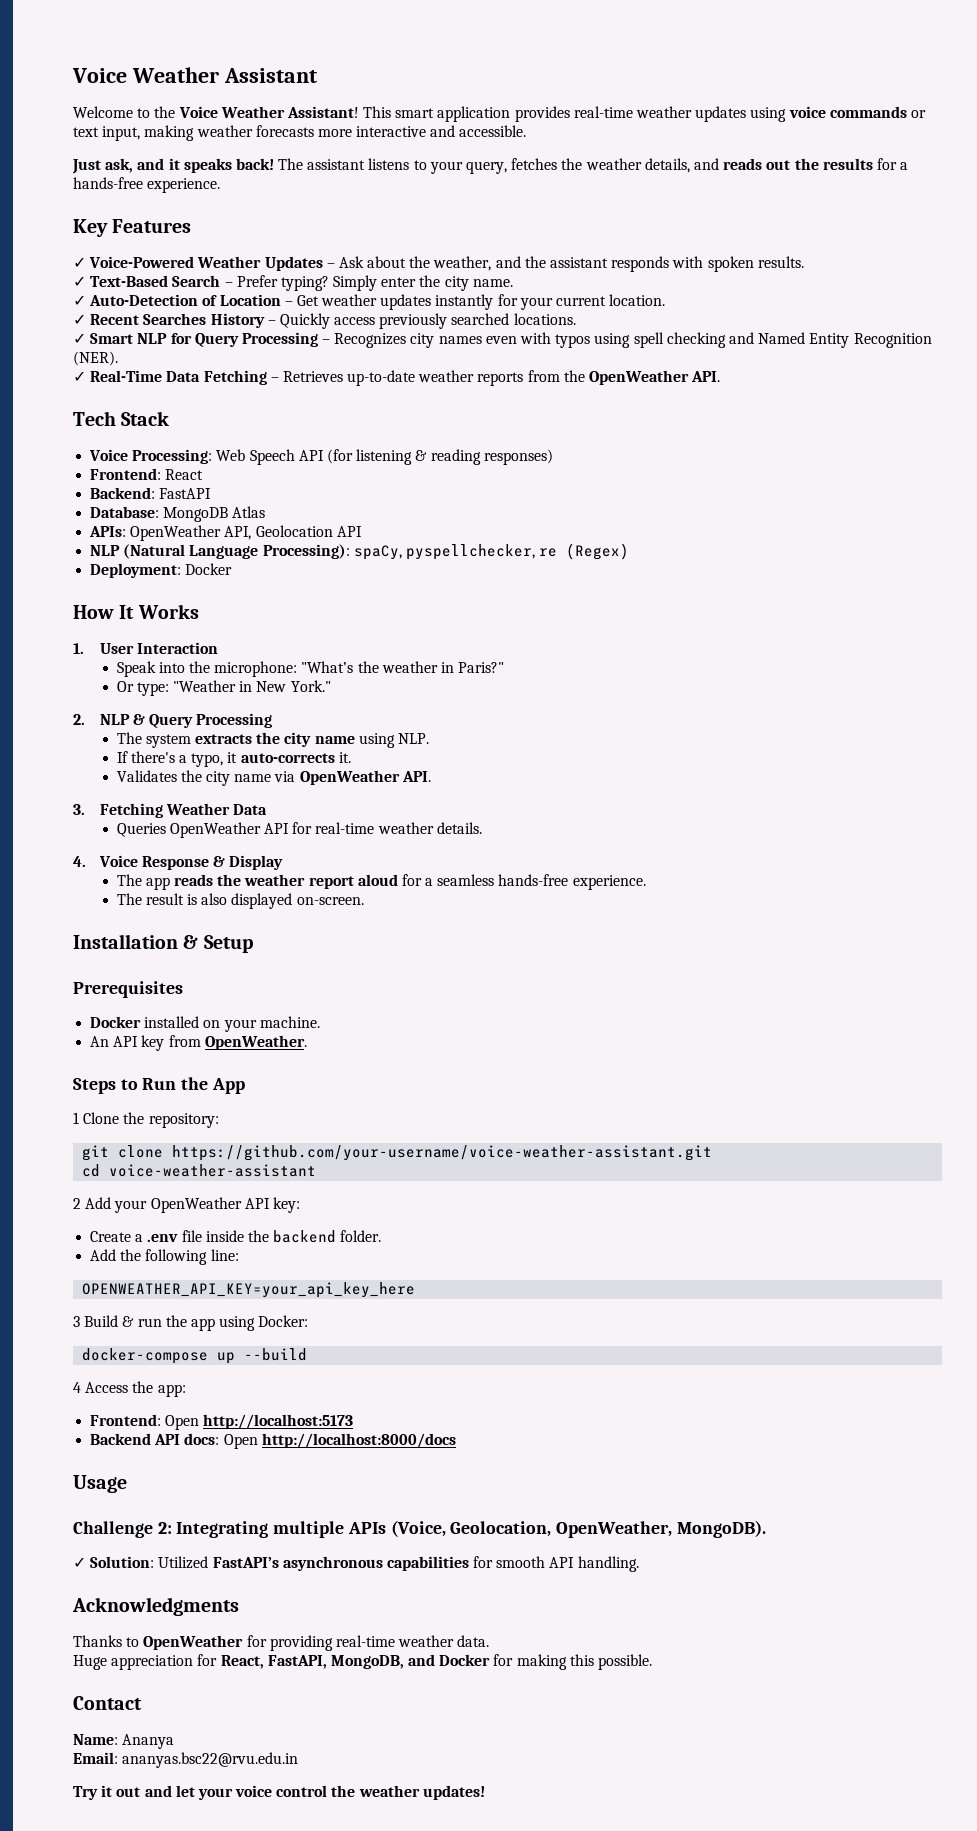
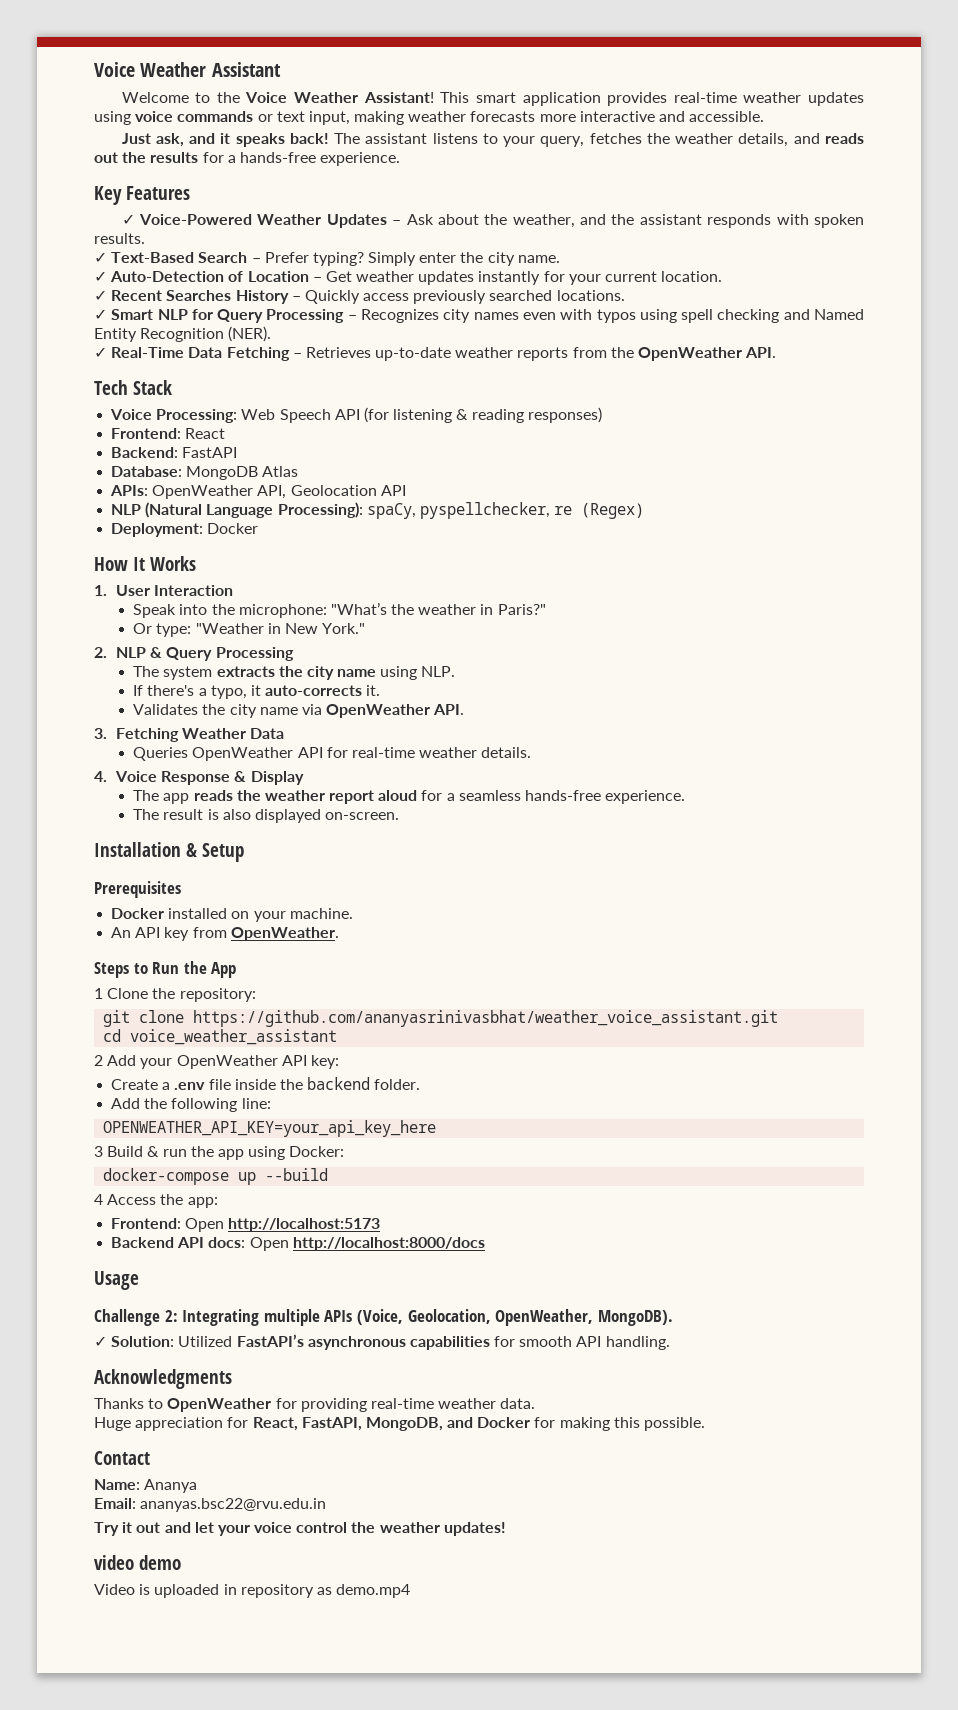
- git clone https://github.com/your-username/voice-weather-assistant.git
+ git clone https://github.com/ananyasrinivasbhat/weather_voice_assistant.git
- cd voice-weather-assistant
+ cd voice_weather_assistant
+ video demo
+ Video is uploaded in repository as demo.mp4

